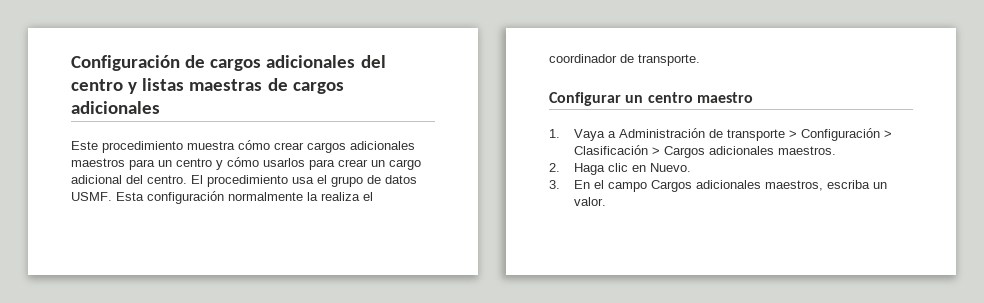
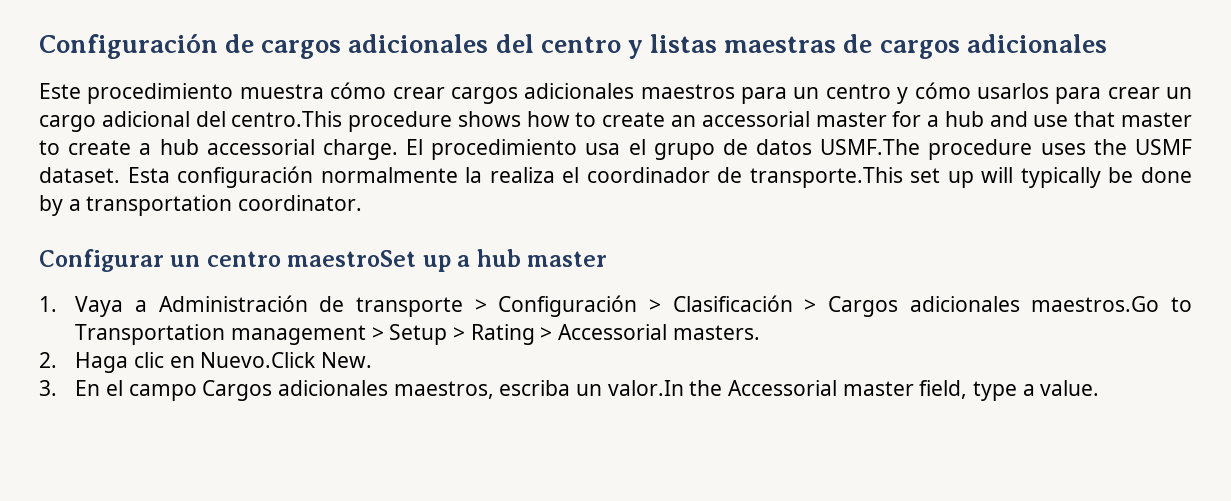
- Este procedimiento muestra cómo crear cargos adicionales maestros para un centro y cómo usarlos para crear un cargo adicional del centro.
+ Este procedimiento muestra cómo crear cargos adicionales maestros para un centro y cómo usarlos para crear un cargo adicional del centro.This procedure shows how to create an accessorial master for a hub and use that master to create a hub accessorial charge.
- El procedimiento usa el grupo de datos USMF.
+ El procedimiento usa el grupo de datos USMF.The procedure uses the USMF dataset.
- Esta configuración normalmente la realiza el coordinador de transporte.
- Configurar un centro maestro
+ Esta configuración normalmente la realiza el coordinador de transporte.This set up will typically be done by a transportation coordinator.
+ Configurar un centro maestroSet up a hub master
- 1. Vaya a Administración de transporte > Configuración > Clasificación > Cargos adicionales maestros.
+ 1. Vaya a Administración de transporte > Configuración > Clasificación > Cargos adicionales maestros.Go to Transportation management > Setup > Rating > Accessorial masters.
- 2. Haga clic en Nuevo.
+ 2. Haga clic en Nuevo.Click New.
- 3. En el campo Cargos adicionales maestros, escriba un valor.
+ 3. En el campo Cargos adicionales maestros, escriba un valor.In the Accessorial master field, type a value.

